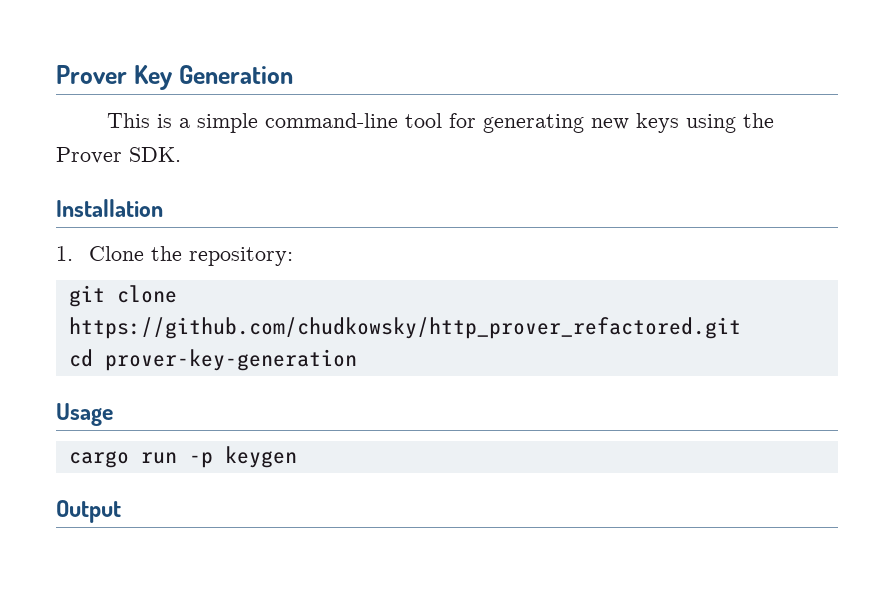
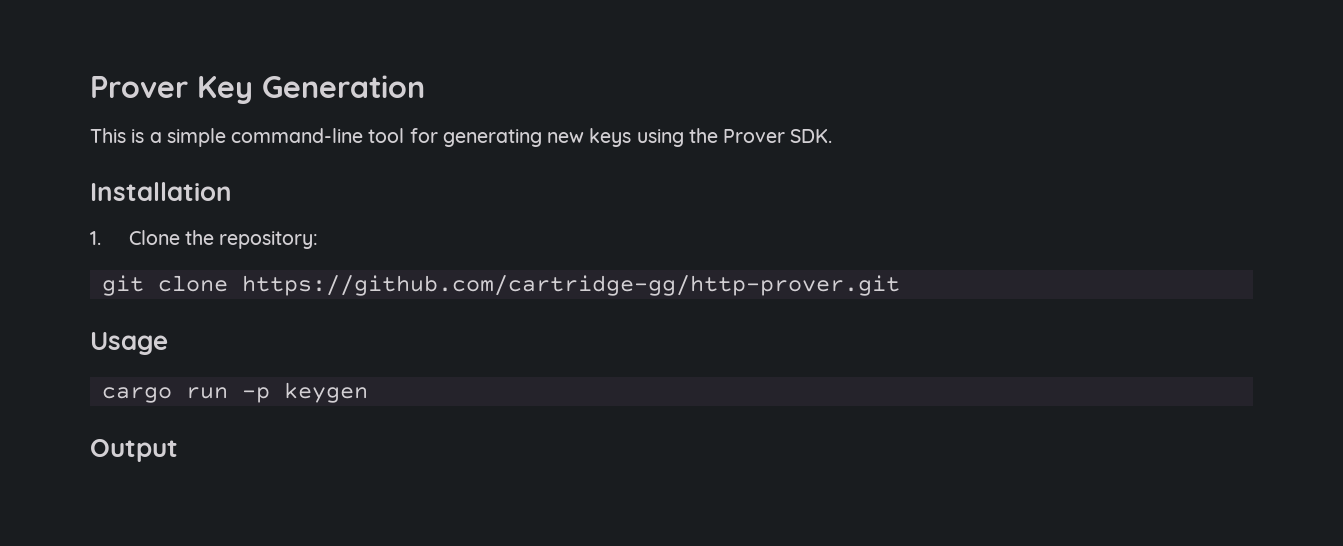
- git clone https://github.com/chudkowsky/http_prover_refactored.git
- cd prover-key-generation
+ git clone https://github.com/cartridge-gg/http-prover.git

